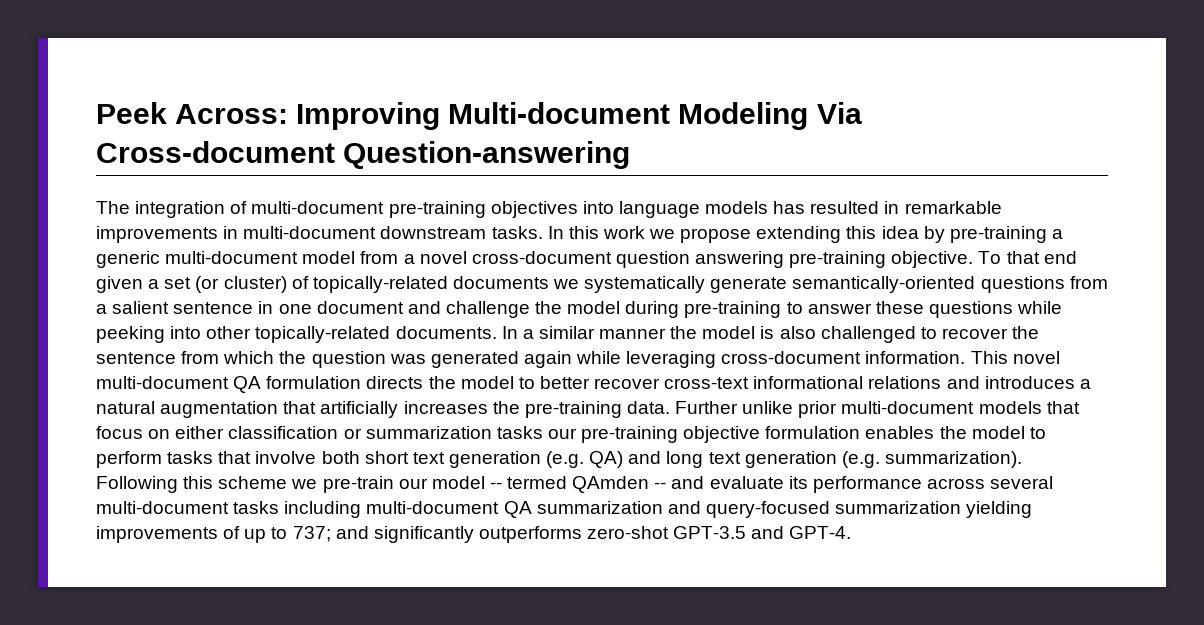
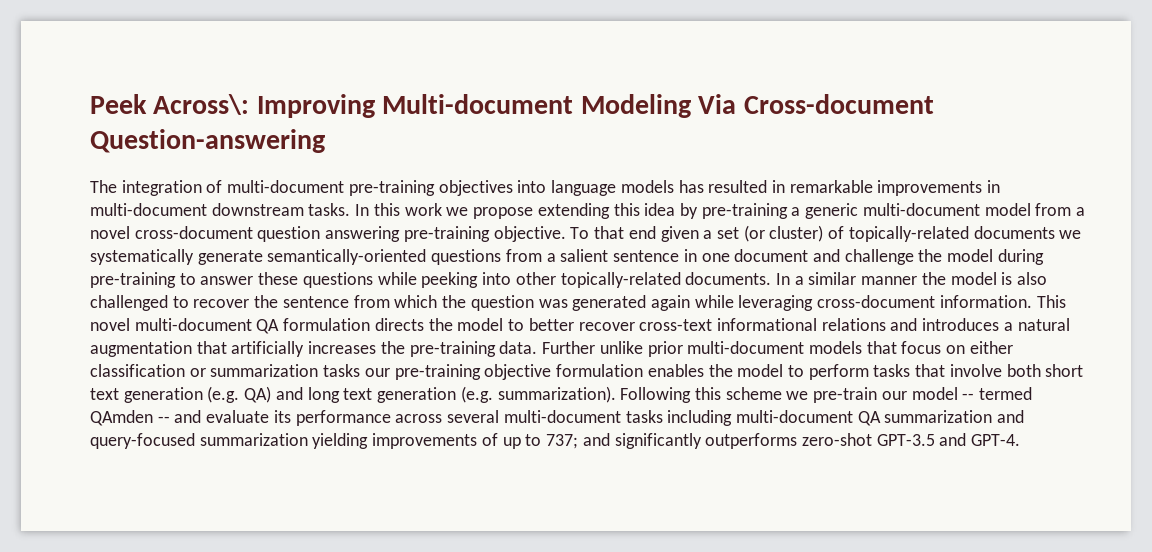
- Peek Across: Improving Multi-document Modeling Via Cross-document Question-answering
+ Peek Across\: Improving Multi-document Modeling Via Cross-document Question-answering

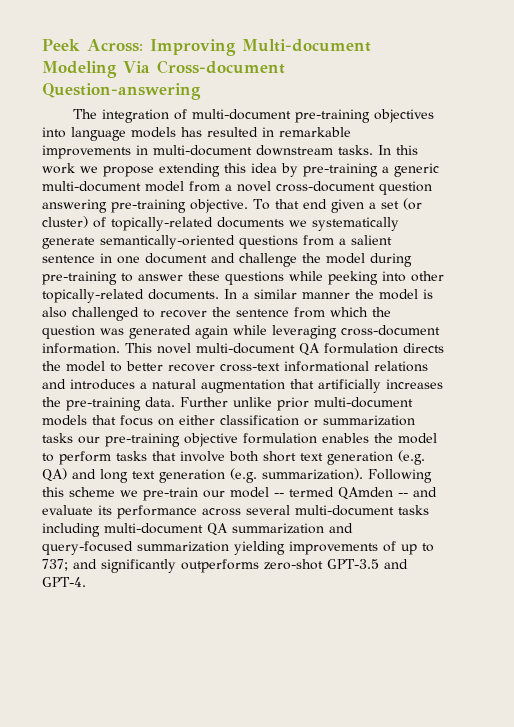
- Peek Across\: Improving Multi-document Modeling Via Cross-document Question-answering
+ Peek Across: Improving Multi-document Modeling Via Cross-document Question-answering

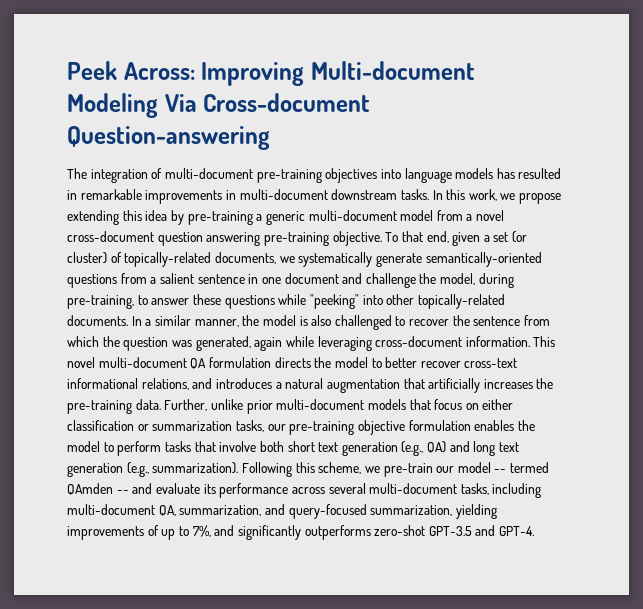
- In this work we propose extending this idea by pre-training a generic multi-document model from a novel cross-document question answering pre-training objective.
+ In this work, we propose extending this idea by pre-training a generic multi-document model from a novel cross-document question answering pre-training objective.
- To that end given a set (or cluster) of topically-related documents we systematically generate semantically-oriented questions from a salient sentence in one document and challenge the model during pre-training to answer these questions while peeking into other topically-related documents.
+ To that end, given a set (or cluster) of topically-related documents, we systematically generate semantically-oriented questions from a salient sentence in one document and challenge the model, during pre-training, to answer these questions while "peeking" into other topically-related documents.
- In a similar manner the model is also challenged to recover the sentence from which the question was generated again while leveraging cross-document information.
+ In a similar manner, the model is also challenged to recover the sentence from which the question was generated, again while leveraging cross-document information.
- This novel multi-document QA formulation directs the model to better recover cross-text informational relations and introduces a natural augmentation that artificially increases the pre-training data.
+ This novel multi-document QA formulation directs the model to better recover cross-text informational relations, and introduces a natural augmentation that artificially increases the pre-training data.
- Further unlike prior multi-document models that focus on either classification or summarization tasks our pre-training objective formulation enables the model to perform tasks that involve both short text generation (e.g. QA) and long text generation (e.g. summarization).
+ Further, unlike prior multi-document models that focus on either classification or summarization tasks, our pre-training objective formulation enables the model to perform tasks that involve both short text generation (e.g., QA) and long text generation (e.g., summarization).
- Following this scheme we pre-train our model -- termed QAmden -- and evaluate its performance across several multi-document tasks including multi-document QA summarization and query-focused summarization yielding improvements of up to 737; and significantly outperforms zero-shot GPT-3.5 and GPT-4.
+ Following this scheme, we pre-train our model -- termed QAmden -- and evaluate its performance across several multi-document tasks, including multi-document QA, summarization, and query-focused summarization, yielding improvements of up to 7%, and significantly outperforms zero-shot GPT-3.5 and GPT-4.

